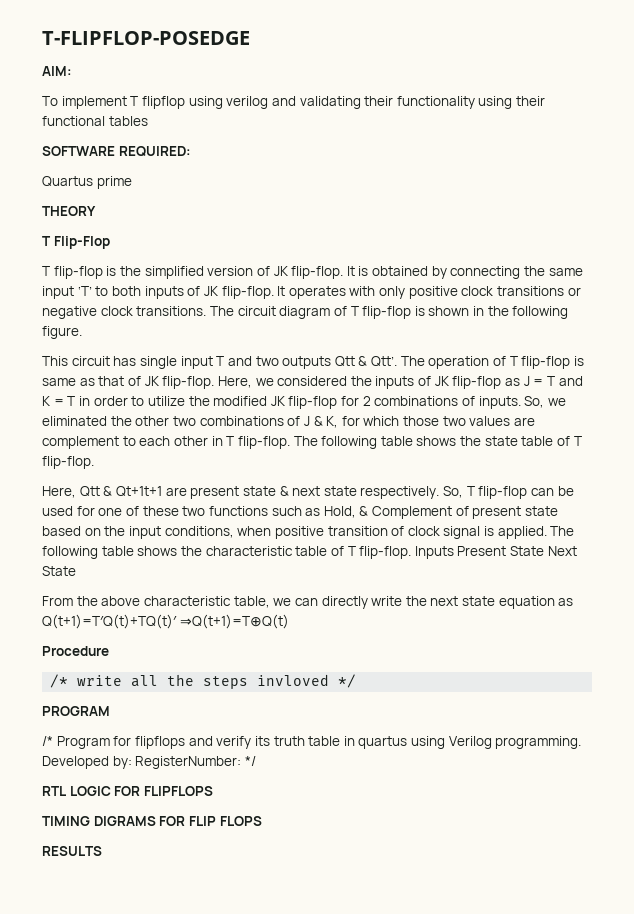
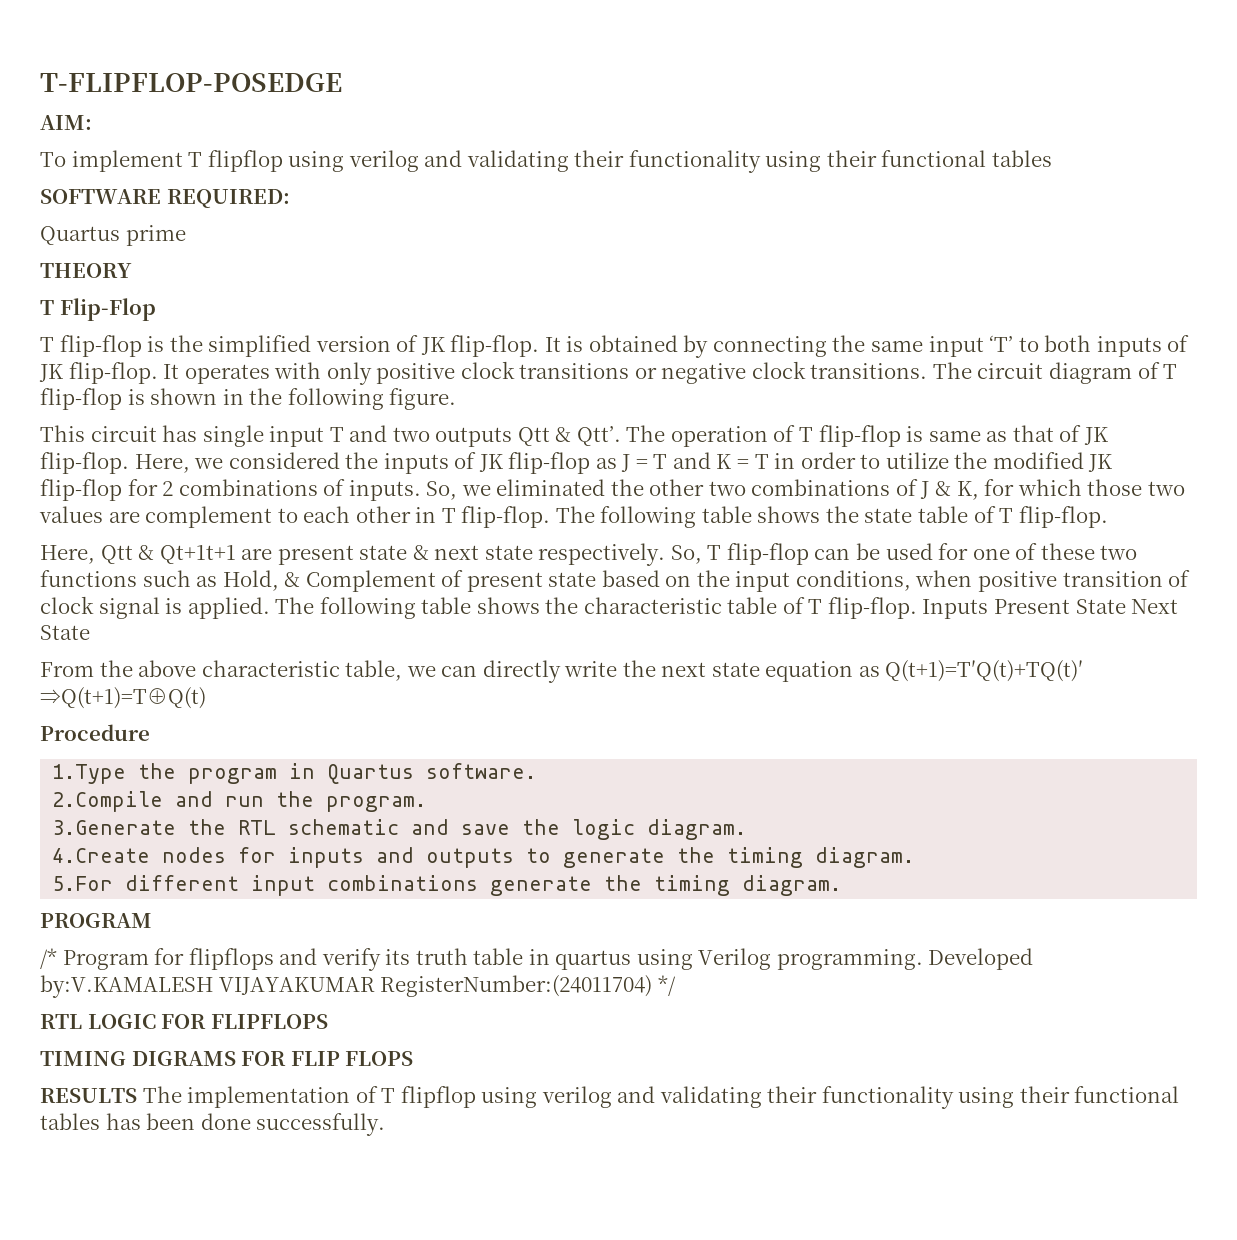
- /* write all the steps invloved */
+ 1.Type the program in Quartus software.
+ 2.Compile and run the program.
+ 3.Generate the RTL schematic and save the logic diagram.
+ 4.Create nodes for inputs and outputs to generate the timing diagram.
+ 5.For different input combinations generate the timing diagram.
- Developed by: RegisterNumber: */
+ Developed by:V.KAMALESH VIJAYAKUMAR RegisterNumber:(24011704) */
- RESULTS
+ RESULTS The implementation of T flipflop using verilog and validating their functionality using their functional tables has been done successfully.

